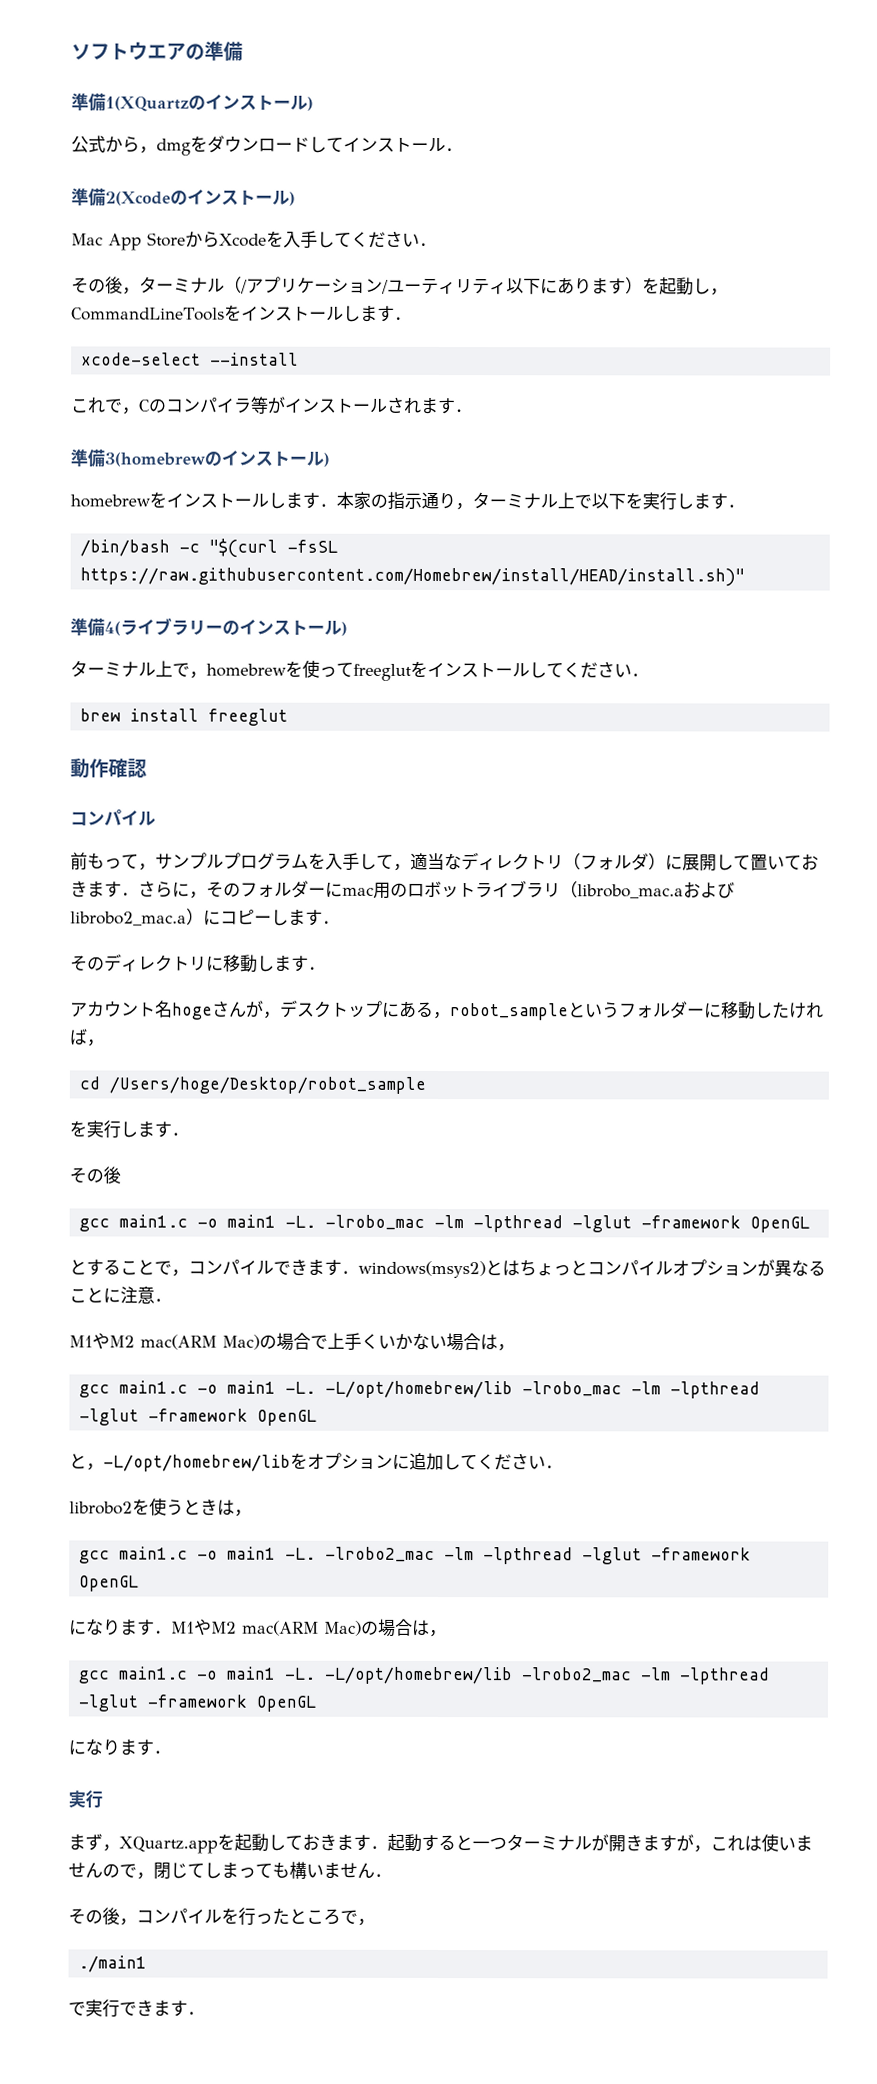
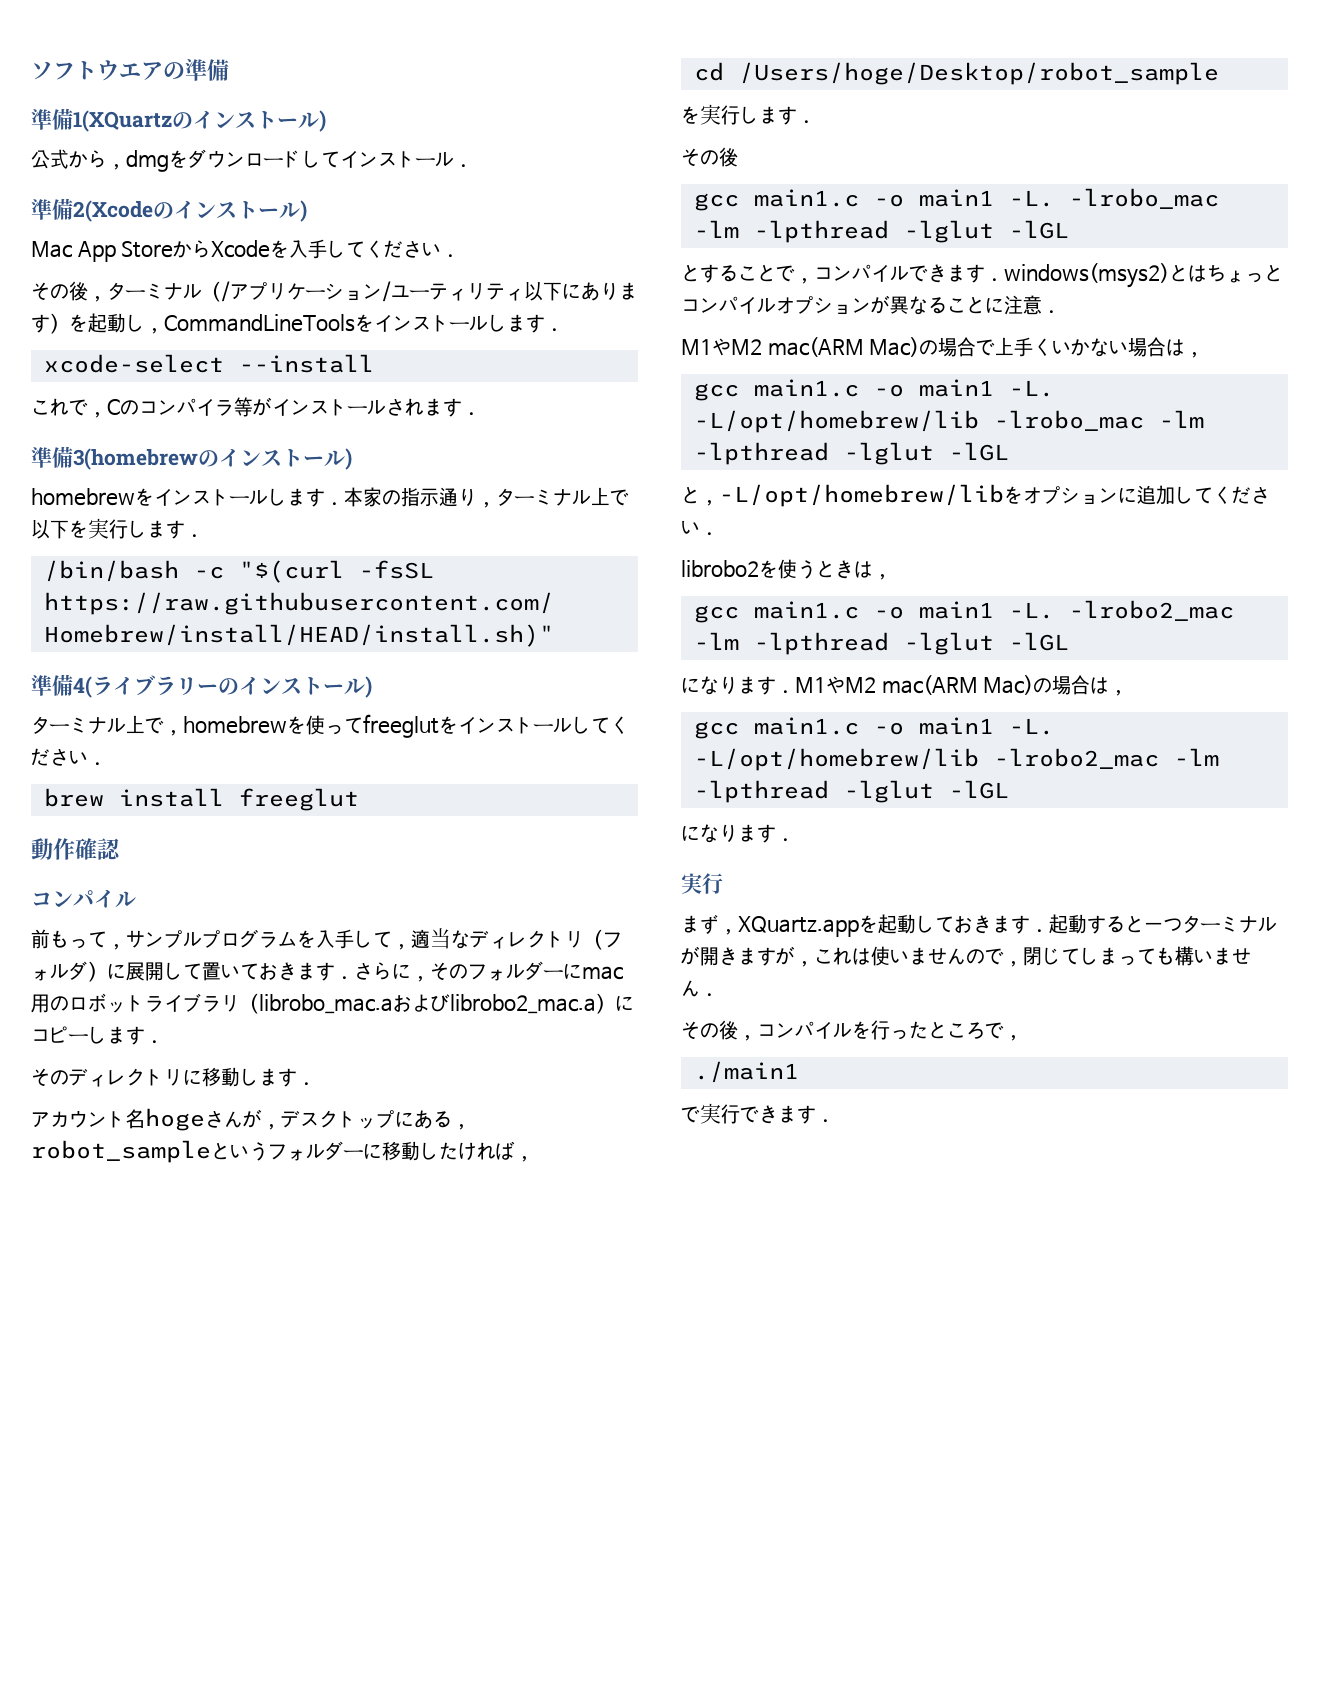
- gcc main1.c -o main1 -L. -lrobo_mac -lm -lpthread -lglut -framework OpenGL
+ gcc main1.c -o main1 -L. -lrobo_mac -lm -lpthread -lglut -lGL
- -L/opt/homebrew/lib -lrobo_mac -lm -lpthread -lglut -framework OpenGL
+ -L/opt/homebrew/lib -lrobo_mac -lm -lpthread -lglut -lGL
- gcc main1.c -o main1 -L. -lrobo2_mac -lm -lpthread -lglut -framework OpenGL
+ gcc main1.c -o main1 -L. -lrobo2_mac -lm -lpthread -lglut -lGL
- -L/opt/homebrew/lib -lrobo2_mac -lm -lpthread -lglut -framework OpenGL
+ -L/opt/homebrew/lib -lrobo2_mac -lm -lpthread -lglut -lGL

